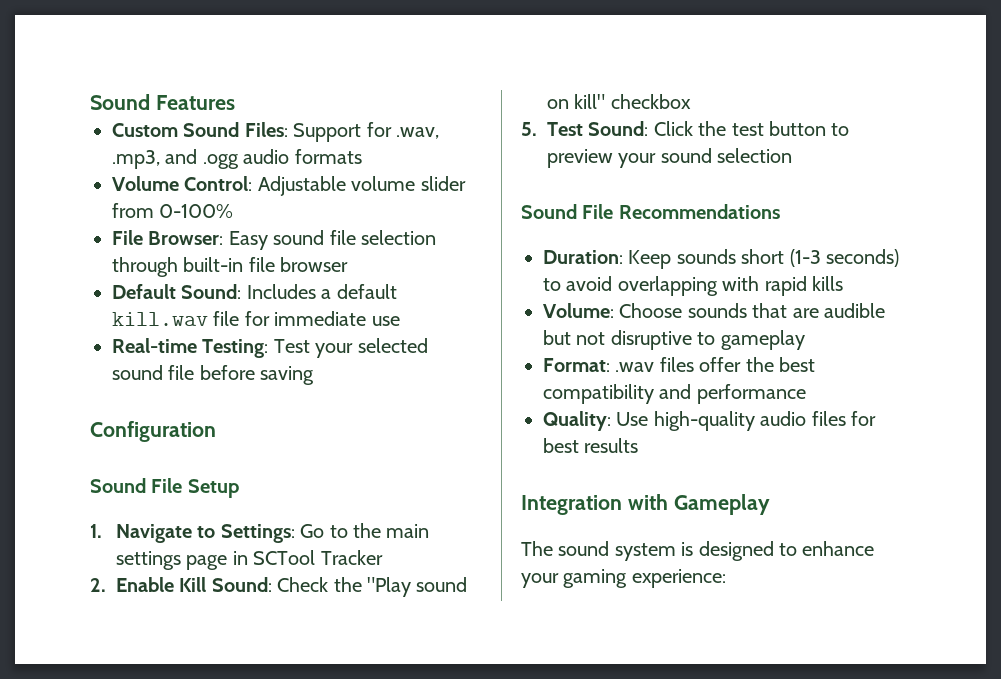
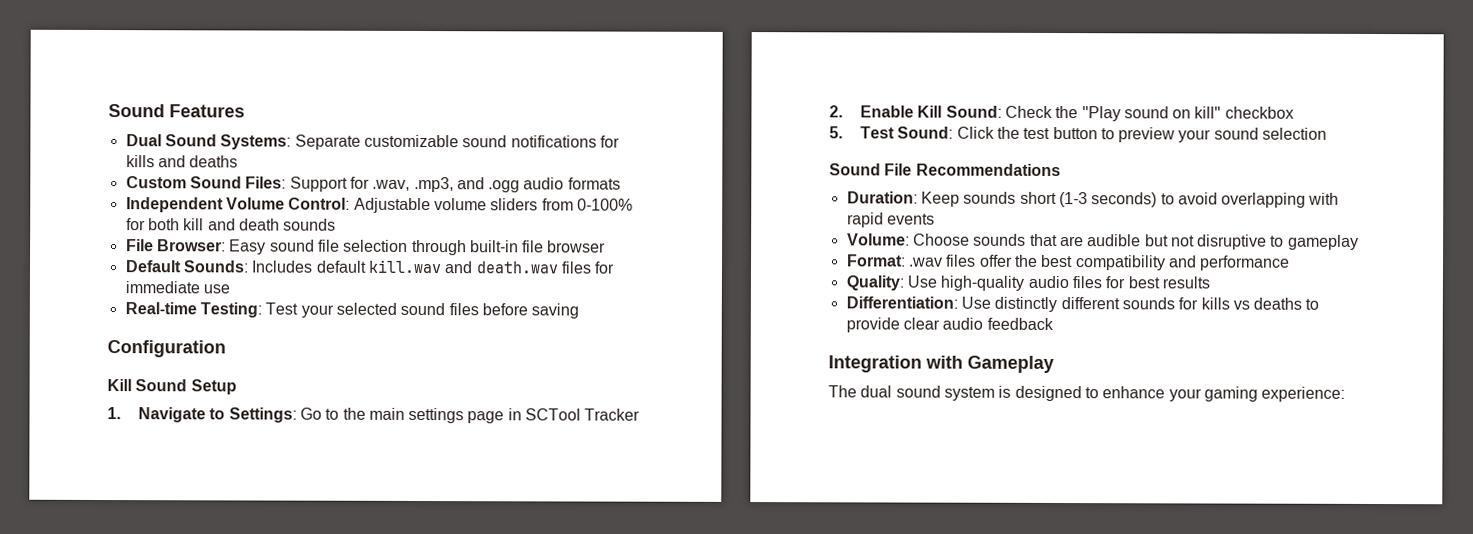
+ Dual Sound Systems: Separate customizable sound notifications for kills and deaths
- Volume Control: Adjustable volume slider from 0-100%
+ Independent Volume Control: Adjustable volume sliders from 0-100% for both kill and death sounds
- Default Sound: Includes a default kill.wav file for immediate use
+ Default Sounds: Includes default kill.wav and death.wav files for immediate use
- Real-time Testing: Test your selected sound file before saving
+ Real-time Testing: Test your selected sound files before saving
- Sound File Setup
+ Kill Sound Setup
- Duration: Keep sounds short (1-3 seconds) to avoid overlapping with rapid kills
+ Duration: Keep sounds short (1-3 seconds) to avoid overlapping with rapid events
+ Differentiation: Use distinctly different sounds for kills vs deaths to provide clear audio feedback
- The sound system is designed to enhance your gaming experience:
+ The dual sound system is designed to enhance your gaming experience:

